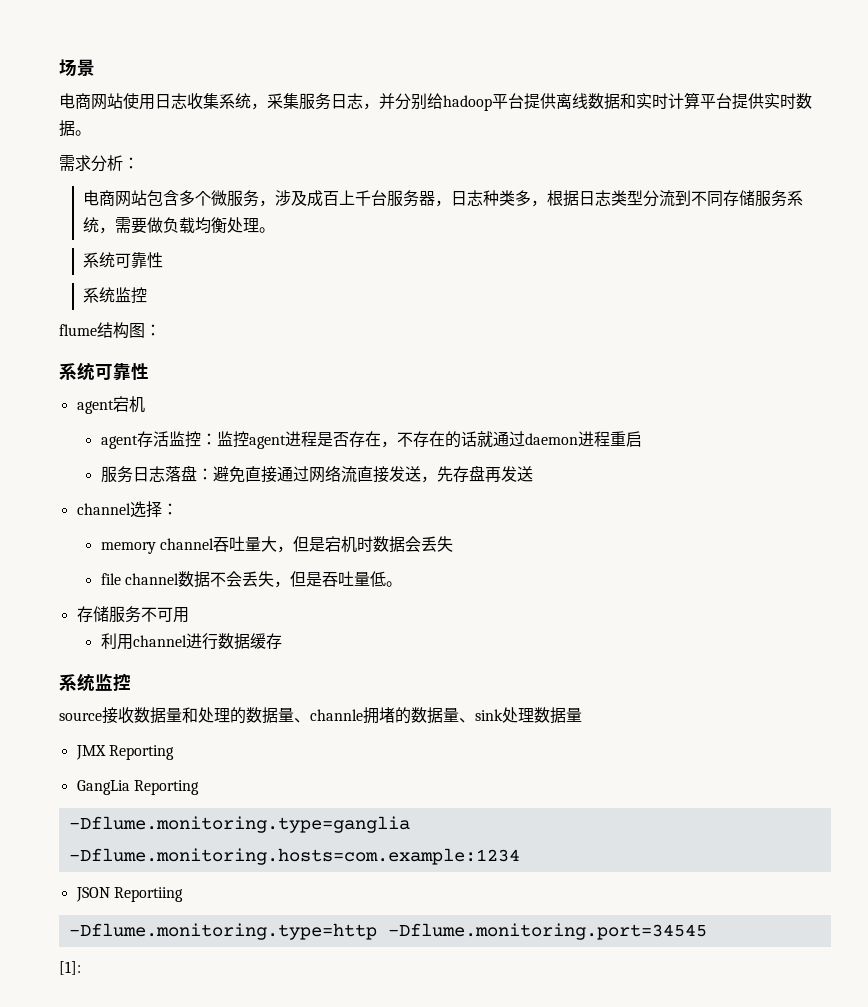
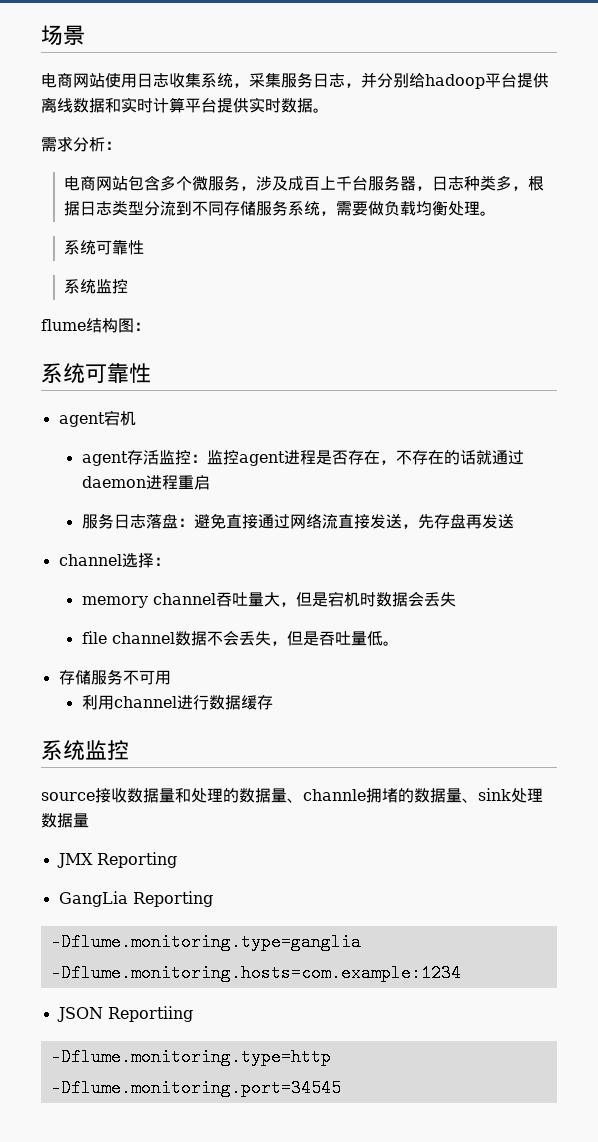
- [1]:

